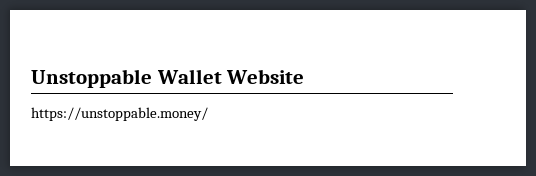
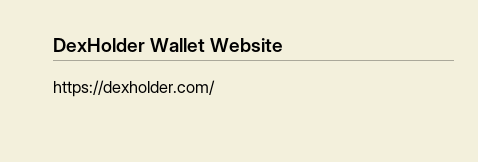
- Unstoppable Wallet Website
+ DexHolder Wallet Website
- https://unstoppable.money/
+ https://dexholder.com/

